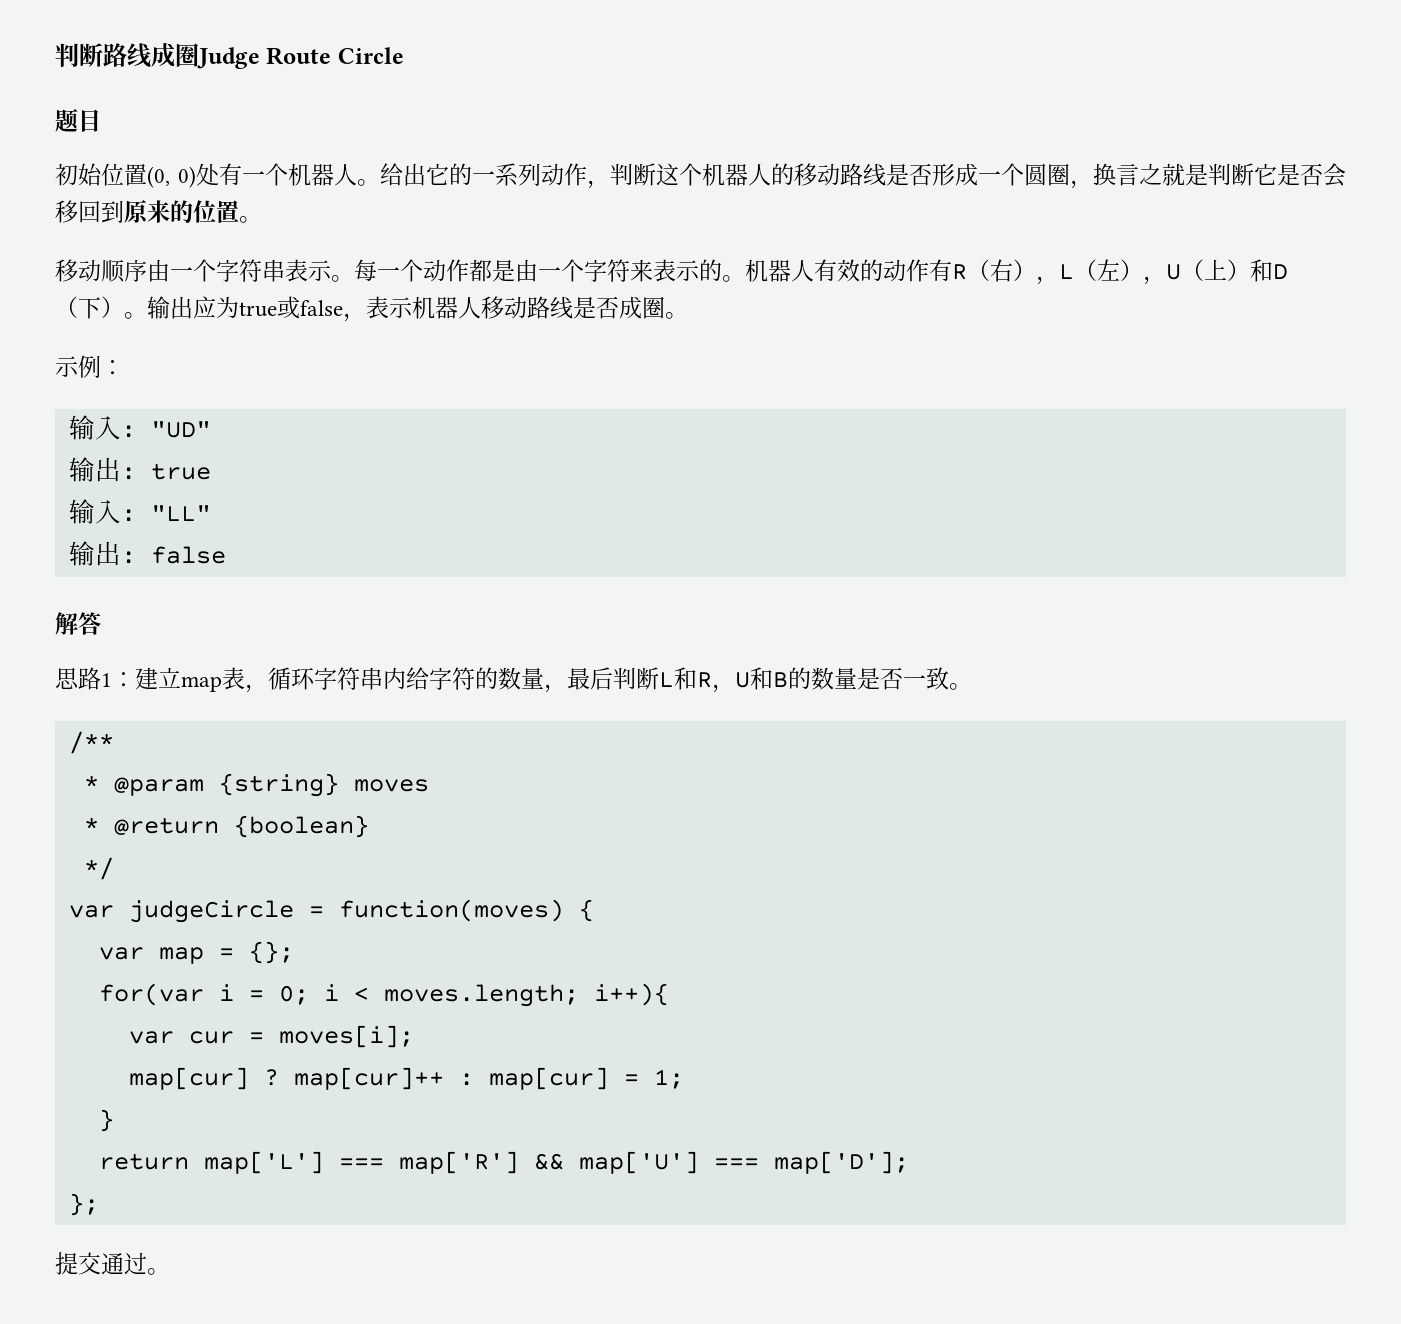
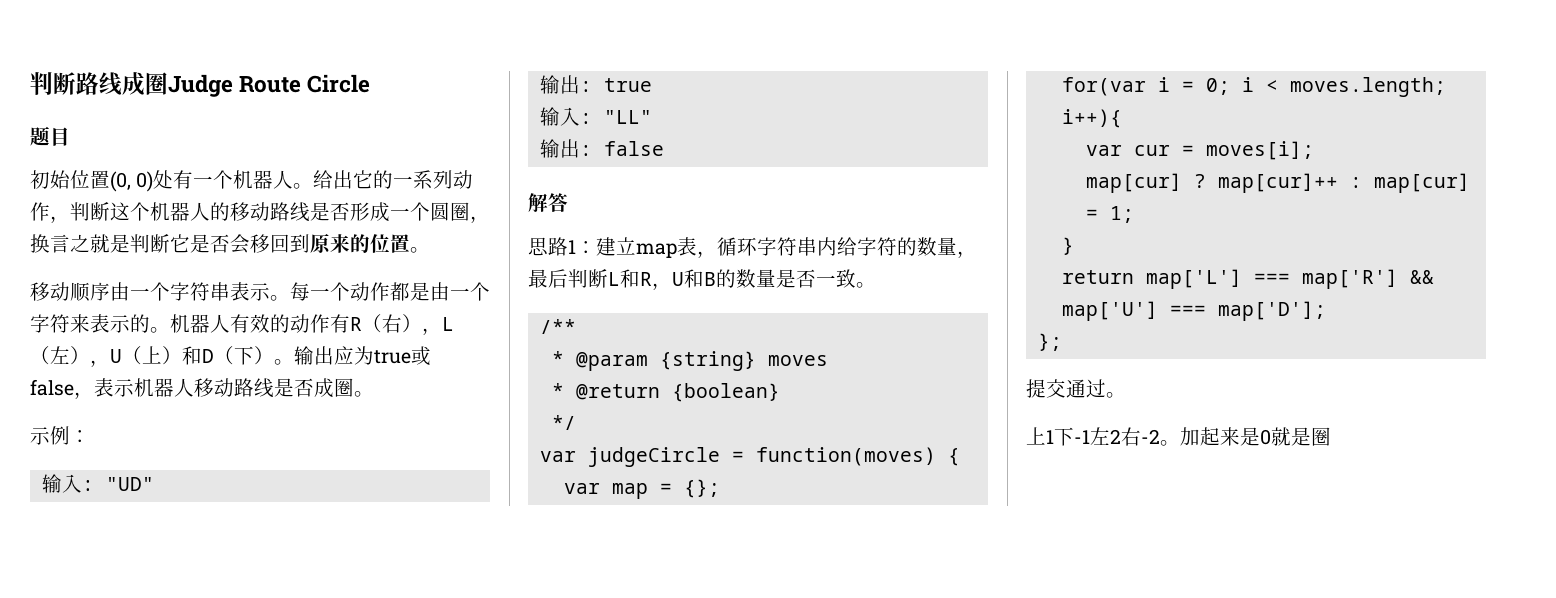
+ 上1下-1左2右-2。加起来是0就是圈

